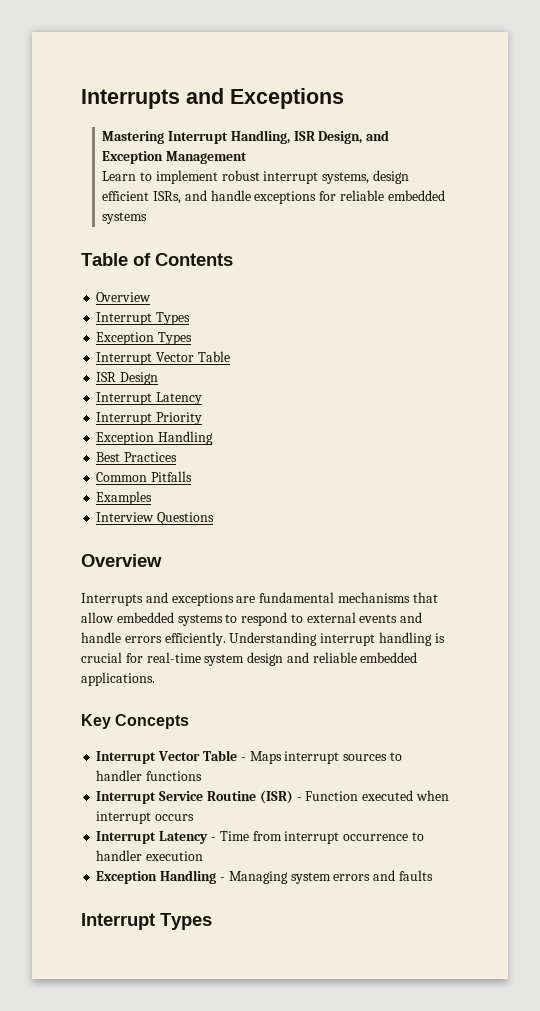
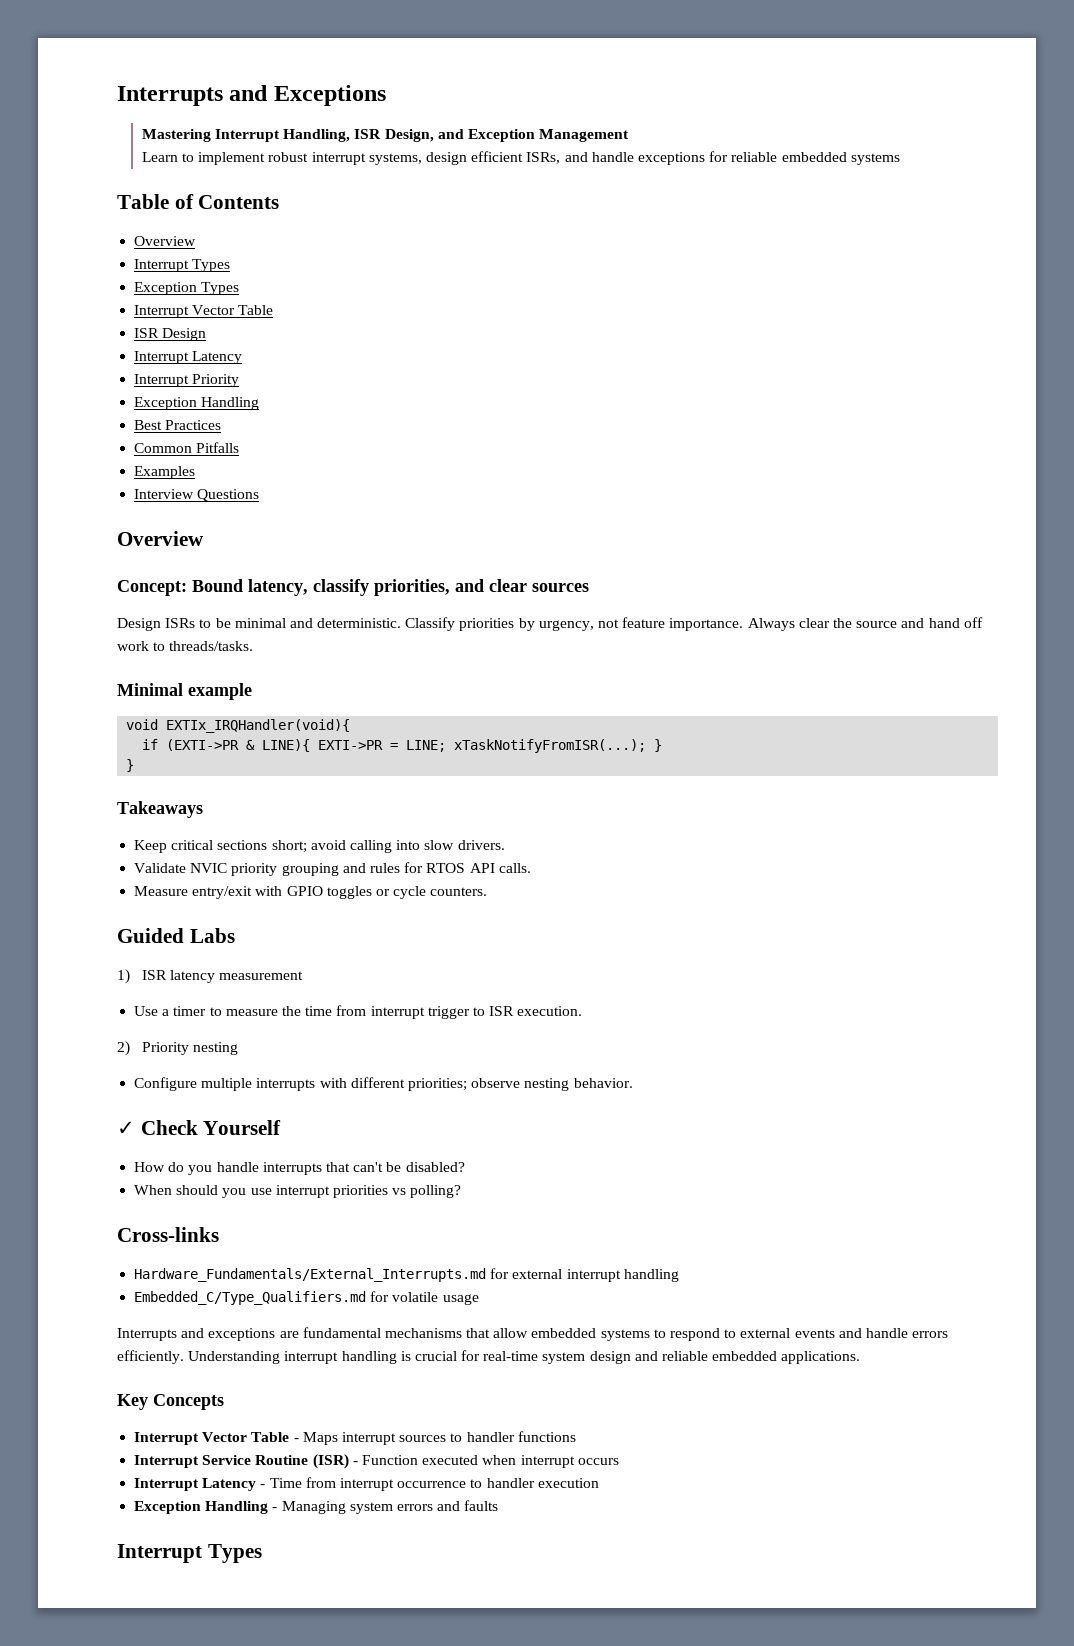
+ Concept: Bound latency, classify priorities, and clear sources
+ Design ISRs to be minimal and deterministic. Classify priorities by urgency, not feature importance. Always clear the source and hand off work to threads/tasks.
+ Minimal example
+ void EXTIx_IRQHandler(void){
+ if (EXTI->PR & LINE){ EXTI->PR = LINE; xTaskNotifyFromISR(...); }
+ }
+ Takeaways
+ Keep critical sections short; avoid calling into slow drivers.
+ Validate NVIC priority grouping and rules for RTOS API calls.
+ Measure entry/exit with GPIO toggles or cycle counters.
+ Guided Labs
+ 1) ISR latency measurement
+ Use a timer to measure the time from interrupt trigger to ISR execution.
+ 2) Priority nesting
+ Configure multiple interrupts with different priorities; observe nesting behavior.
+ ✓ Check Yourself
+ How do you handle interrupts that can't be disabled?
+ When should you use interrupt priorities vs polling?
+ Cross-links
+ Hardware_Fundamentals/External_Interrupts.md for external interrupt handling
+ Embedded_C/Type_Qualifiers.md for volatile usage

